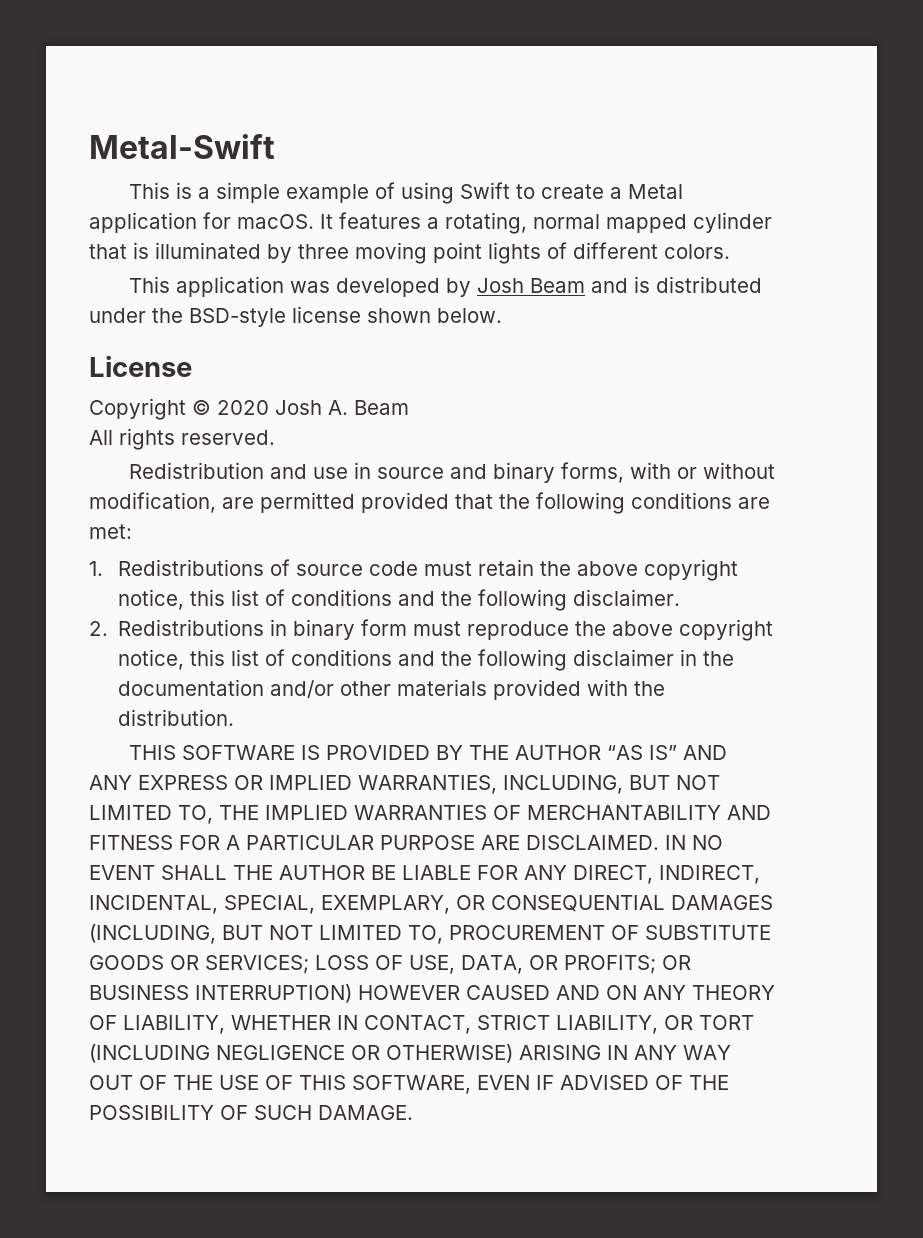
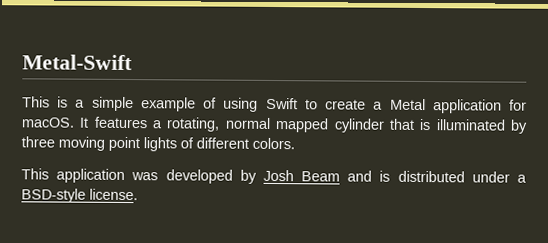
- This application was developed by Josh Beam and is distributed under the BSD-style license shown below.
- License
- Copyright © 2020 Josh A. Beam
- All rights reserved.
- Redistribution and use in source and binary forms, with or without modification, are permitted provided that the following conditions are met:
- 1. Redistributions of source code must retain the above copyright notice, this list of conditions and the following disclaimer.
- 2. Redistributions in binary form must reproduce the above copyright notice, this list of conditions and the following disclaimer in the documentation and/or other materials provided with the distribution.
- THIS SOFTWARE IS PROVIDED BY THE AUTHOR “AS IS” AND ANY EXPRESS OR IMPLIED WARRANTIES, INCLUDING, BUT NOT LIMITED TO, THE IMPLIED WARRANTIES OF MERCHANTABILITY AND FITNESS FOR A PARTICULAR PURPOSE ARE DISCLAIMED. IN NO EVENT SHALL THE AUTHOR BE LIABLE FOR ANY DIRECT, INDIRECT, INCIDENTAL, SPECIAL, EXEMPLARY, OR CONSEQUENTIAL DAMAGES (INCLUDING, BUT NOT LIMITED TO, PROCUREMENT OF SUBSTITUTE GOODS OR SERVICES; LOSS OF USE, DATA, OR PROFITS; OR BUSINESS INTERRUPTION) HOWEVER CAUSED AND ON ANY THEORY OF LIABILITY, WHETHER IN CONTACT, STRICT LIABILITY, OR TORT (INCLUDING NEGLIGENCE OR OTHERWISE) ARISING IN ANY WAY OUT OF THE USE OF THIS SOFTWARE, EVEN IF ADVISED OF THE POSSIBILITY OF SUCH DAMAGE.
+ This application was developed by Josh Beam and is distributed under a BSD-style license.

